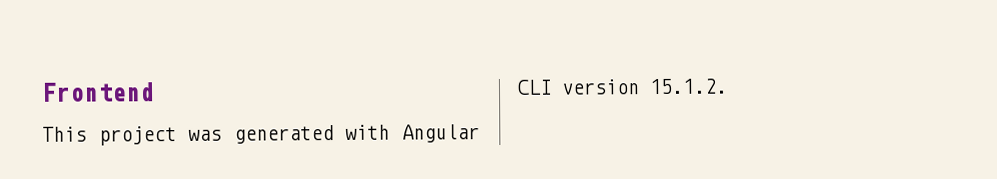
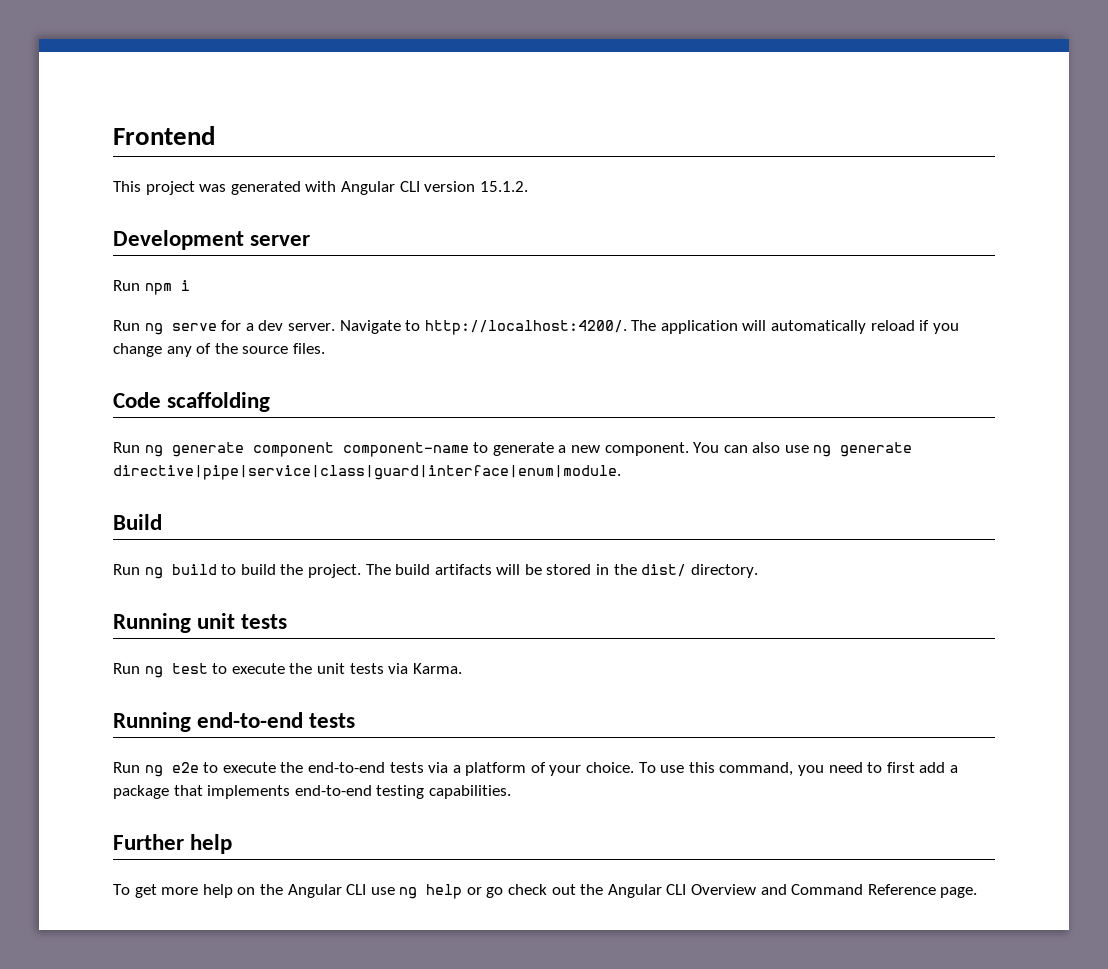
+ Development server
+ Run npm i
+ Run ng serve for a dev server. Navigate to http://localhost:4200/. The application will automatically reload if you change any of the source files.
+ Code scaffolding
+ Run ng generate component component-name to generate a new component. You can also use ng generate directive|pipe|service|class|guard|interface|enum|module.
+ Build
+ Run ng build to build the project. The build artifacts will be stored in the dist/ directory.
+ Running unit tests
+ Run ng test to execute the unit tests via Karma.
+ Running end-to-end tests
+ Run ng e2e to execute the end-to-end tests via a platform of your choice. To use this command, you need to first add a package that implements end-to-end testing capabilities.
+ Further help
+ To get more help on the Angular CLI use ng help or go check out the Angular CLI Overview and Command Reference page.

